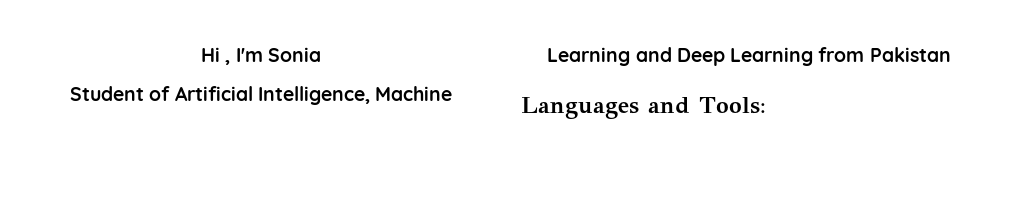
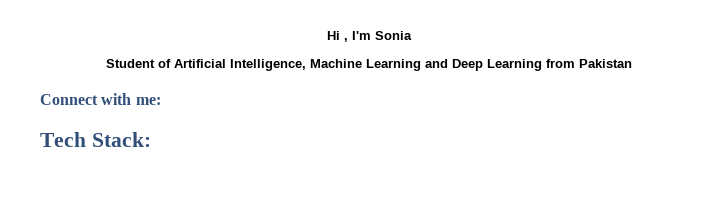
- Languages and Tools:
+ Connect with me:
+ Tech Stack:

